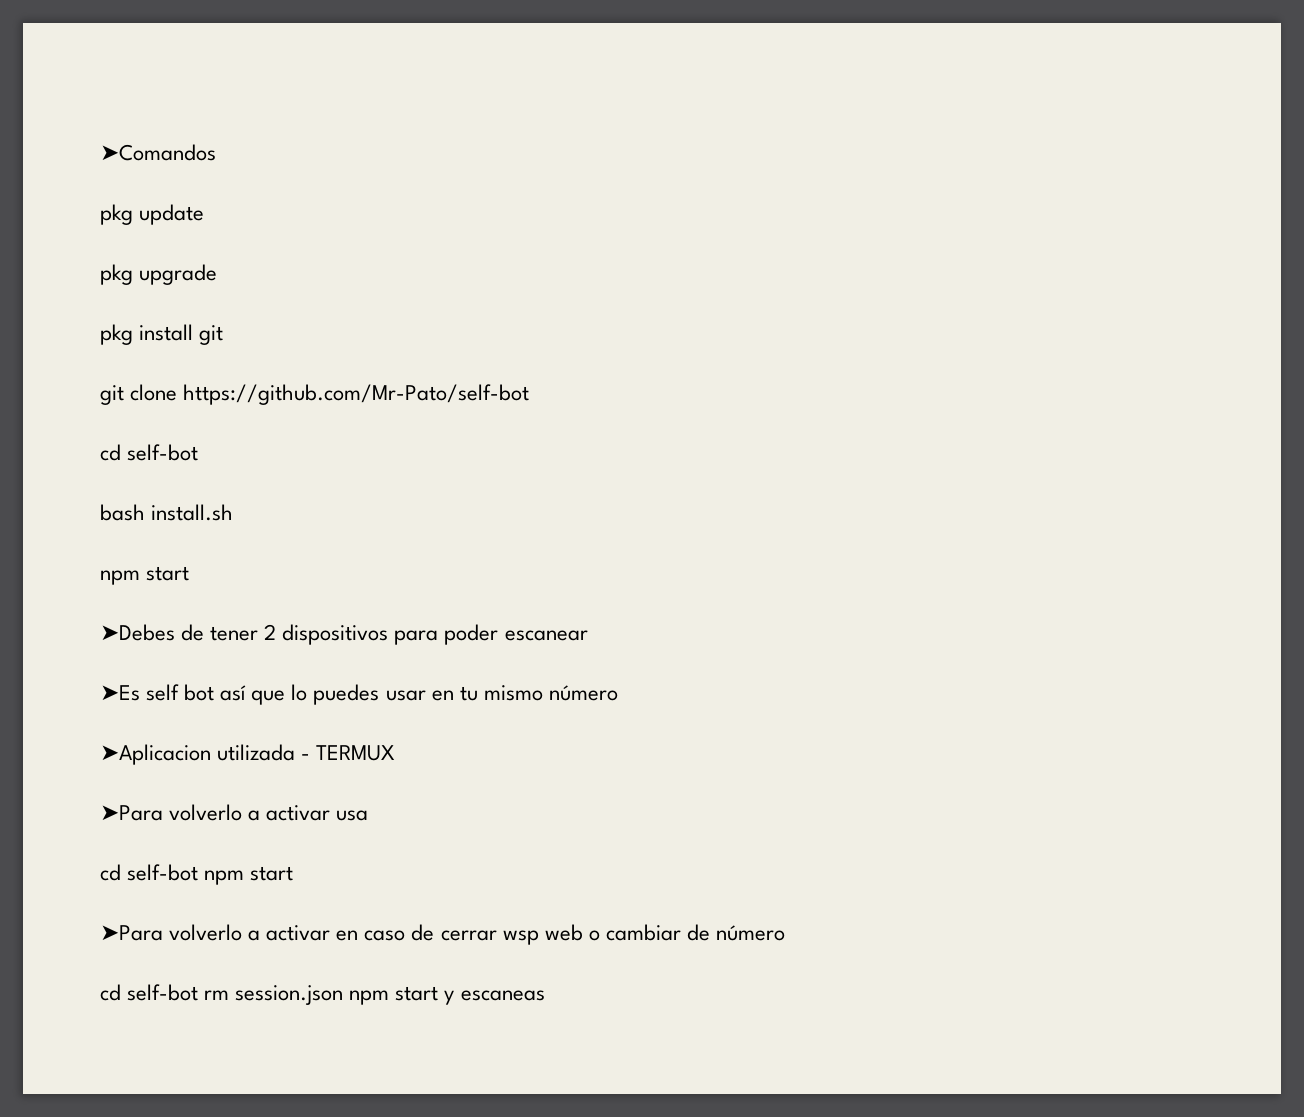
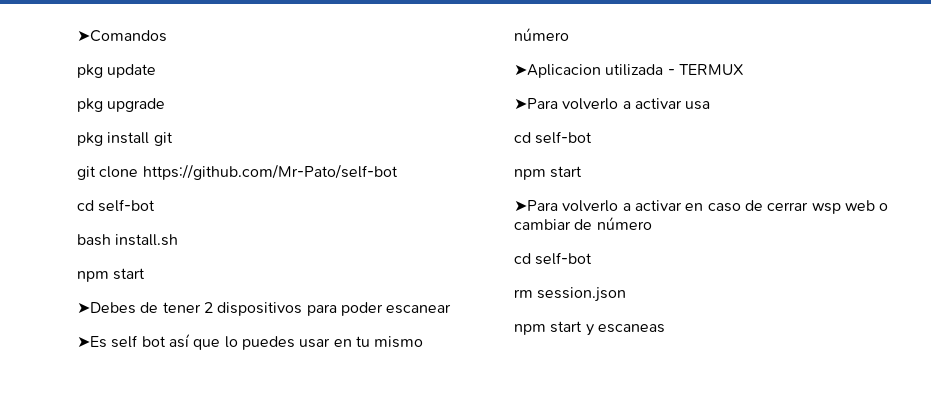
  ➤Para volverlo a activar usa
- cd self-bot npm start
+ cd self-bot
+ npm start
  ➤Para volverlo a activar en caso de cerrar wsp web o cambiar de número
- cd self-bot rm session.json npm start y escaneas
+ cd self-bot
+ rm session.json
+ npm start y escaneas

